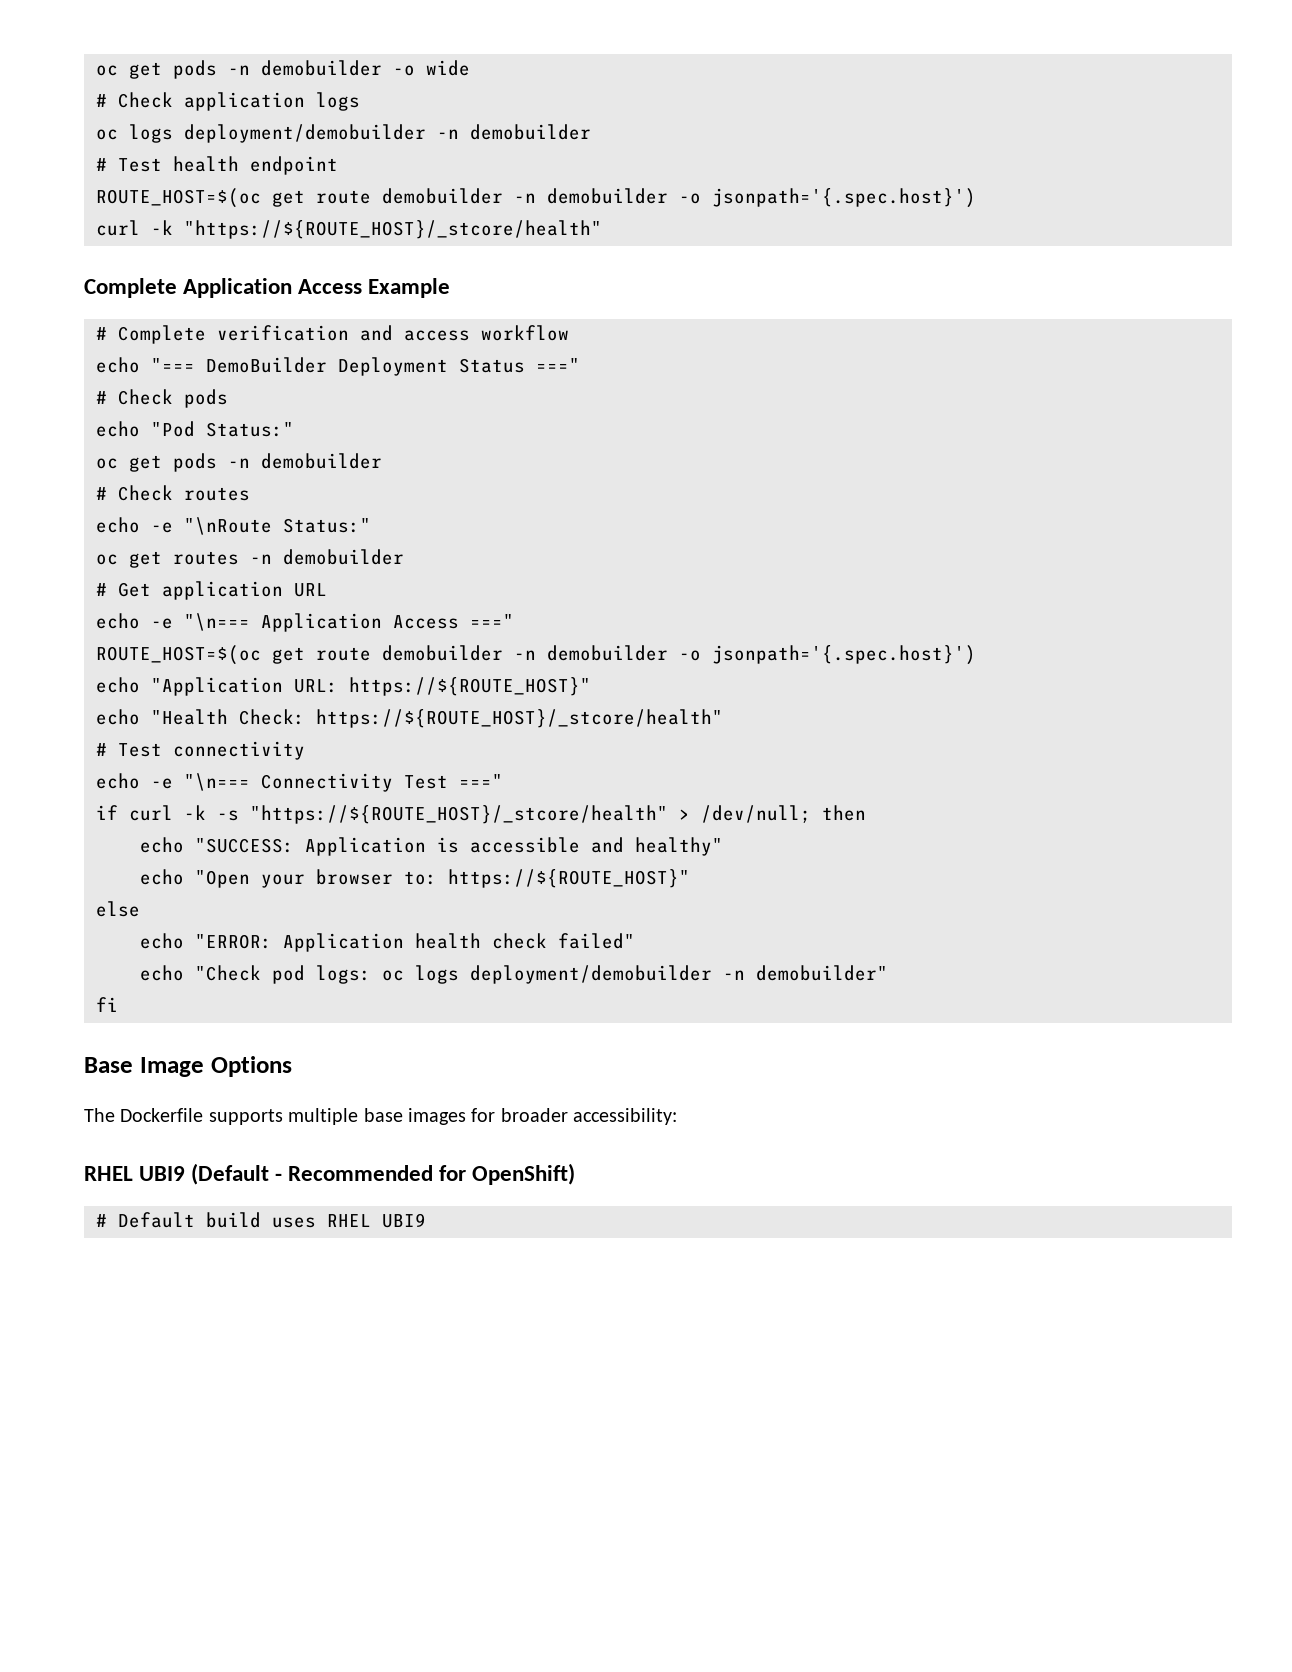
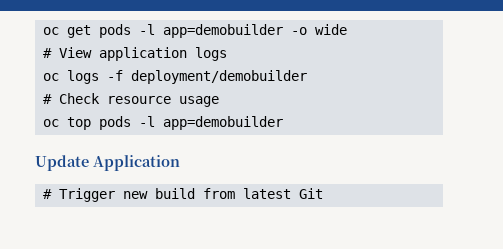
- oc get pods -n demobuilder -o wide
+ oc get pods -l app=demobuilder -o wide
- # Check application logs
+ # View application logs
- oc logs deployment/demobuilder -n demobuilder
- # Test health endpoint
- ROUTE_HOST=$(oc get route demobuilder -n demobuilder -o jsonpath='{.spec.host}')
- curl -k "https://${ROUTE_HOST}/_stcore/health"
- Complete Application Access Example
- # Complete verification and access workflow
- echo "=== DemoBuilder Deployment Status ==="
- # Check pods
- echo "Pod Status:"
- oc get pods -n demobuilder
- # Check routes
- echo -e "\nRoute Status:"
- oc get routes -n demobuilder
- # Get application URL
- echo -e "\n=== Application Access ==="
- ROUTE_HOST=$(oc get route demobuilder -n demobuilder -o jsonpath='{.spec.host}')
- echo "Application URL: https://${ROUTE_HOST}"
- echo "Health Check: https://${ROUTE_HOST}/_stcore/health"
- # Test connectivity
- echo -e "\n=== Connectivity Test ==="
- if curl -k -s "https://${ROUTE_HOST}/_stcore/health" > /dev/null; then
- echo "SUCCESS: Application is accessible and healthy"
- echo "Open your browser to: https://${ROUTE_HOST}"
- else
- echo "ERROR: Application health check failed"
- echo "Check pod logs: oc logs deployment/demobuilder -n demobuilder"
- fi
- Base Image Options
- The Dockerfile supports multiple base images for broader accessibility:
- RHEL UBI9 (Default - Recommended for OpenShift)
- # Default build uses RHEL UBI9
+ oc logs -f deployment/demobuilder
+ # Check resource usage
+ oc top pods -l app=demobuilder
+ Update Application
+ # Trigger new build from latest Git

